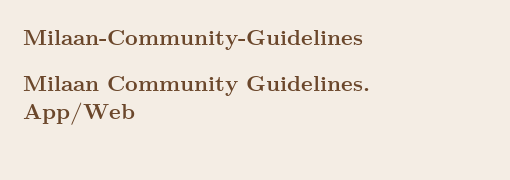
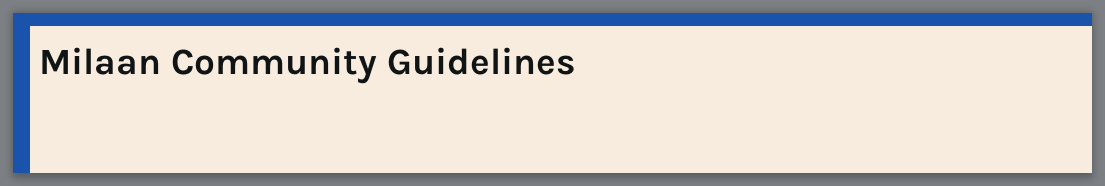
- Milaan-Community-Guidelines
- Milaan Community Guidelines. App/Web
+ Milaan Community Guidelines

